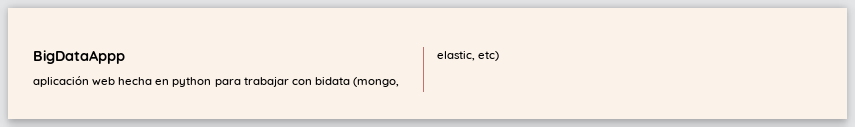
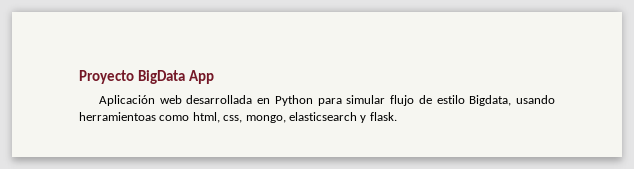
- BigDataAppp
- aplicación web hecha en python para trabajar con bidata (mongo, elastic, etc)
+ Proyecto BigData App
+ Aplicación web desarrollada en Python para simular flujo de estilo Bigdata, usando herramientoas como html, css, mongo, elasticsearch y flask.

